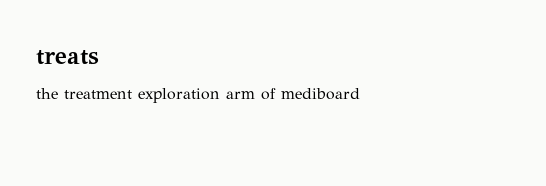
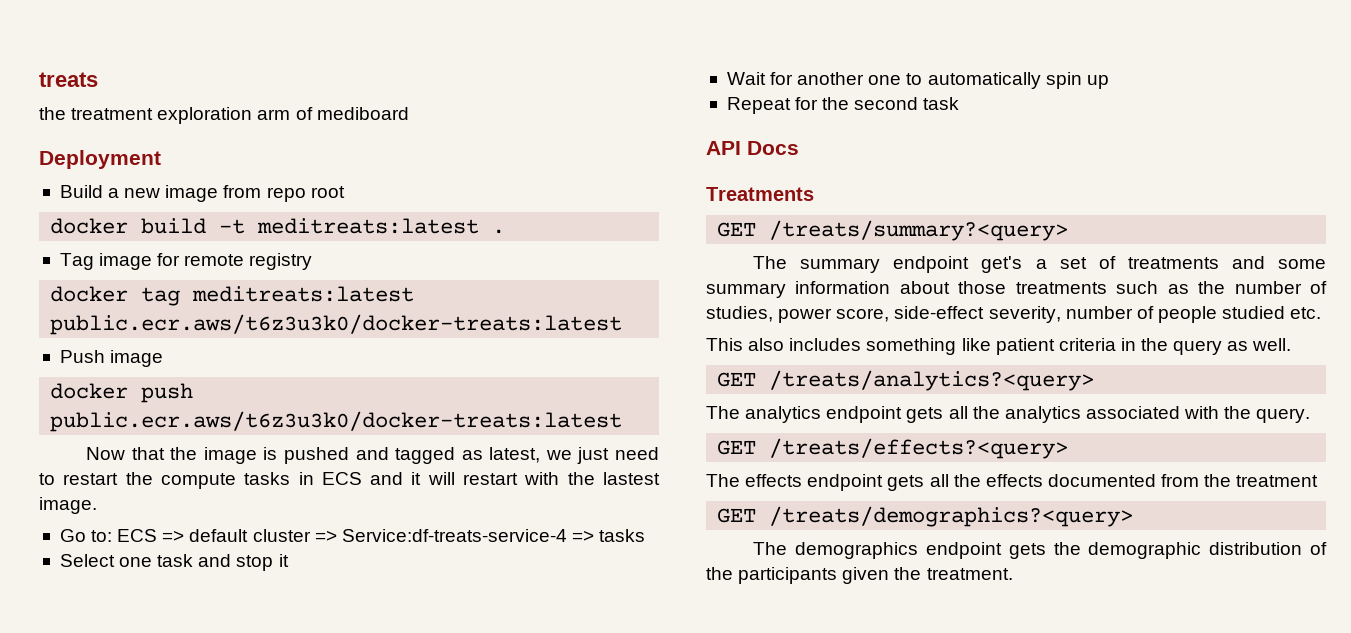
+ Deployment
+ Build a new image from repo root
+ docker build -t meditreats:latest .
+ Tag image for remote registry
+ docker tag meditreats:latest public.ecr.aws/t6z3u3k0/docker-treats:latest
+ Push image
+ docker push public.ecr.aws/t6z3u3k0/docker-treats:latest
+ Now that the image is pushed and tagged as latest, we just need to restart the compute tasks in ECS and it will restart with the lastest image.
+ Go to: ECS => default cluster => Service:df-treats-service-4 => tasks
+ Select one task and stop it
+ Wait for another one to automatically spin up
+ Repeat for the second task
+ API Docs
+ Treatments
+ GET /treats/summary?<query>
+ The summary endpoint get's a set of treatments and some summary information about those treatments such as the number of studies, power score, side-effect severity, number of people studied etc.
+ This also includes something like patient criteria in the query as well.
+ GET /treats/analytics?<query>
+ The analytics endpoint gets all the analytics associated with the query.
+ GET /treats/effects?<query>
+ The effects endpoint gets all the effects documented from the treatment
+ GET /treats/demographics?<query>
+ The demographics endpoint gets the demographic distribution of the participants given the treatment.

